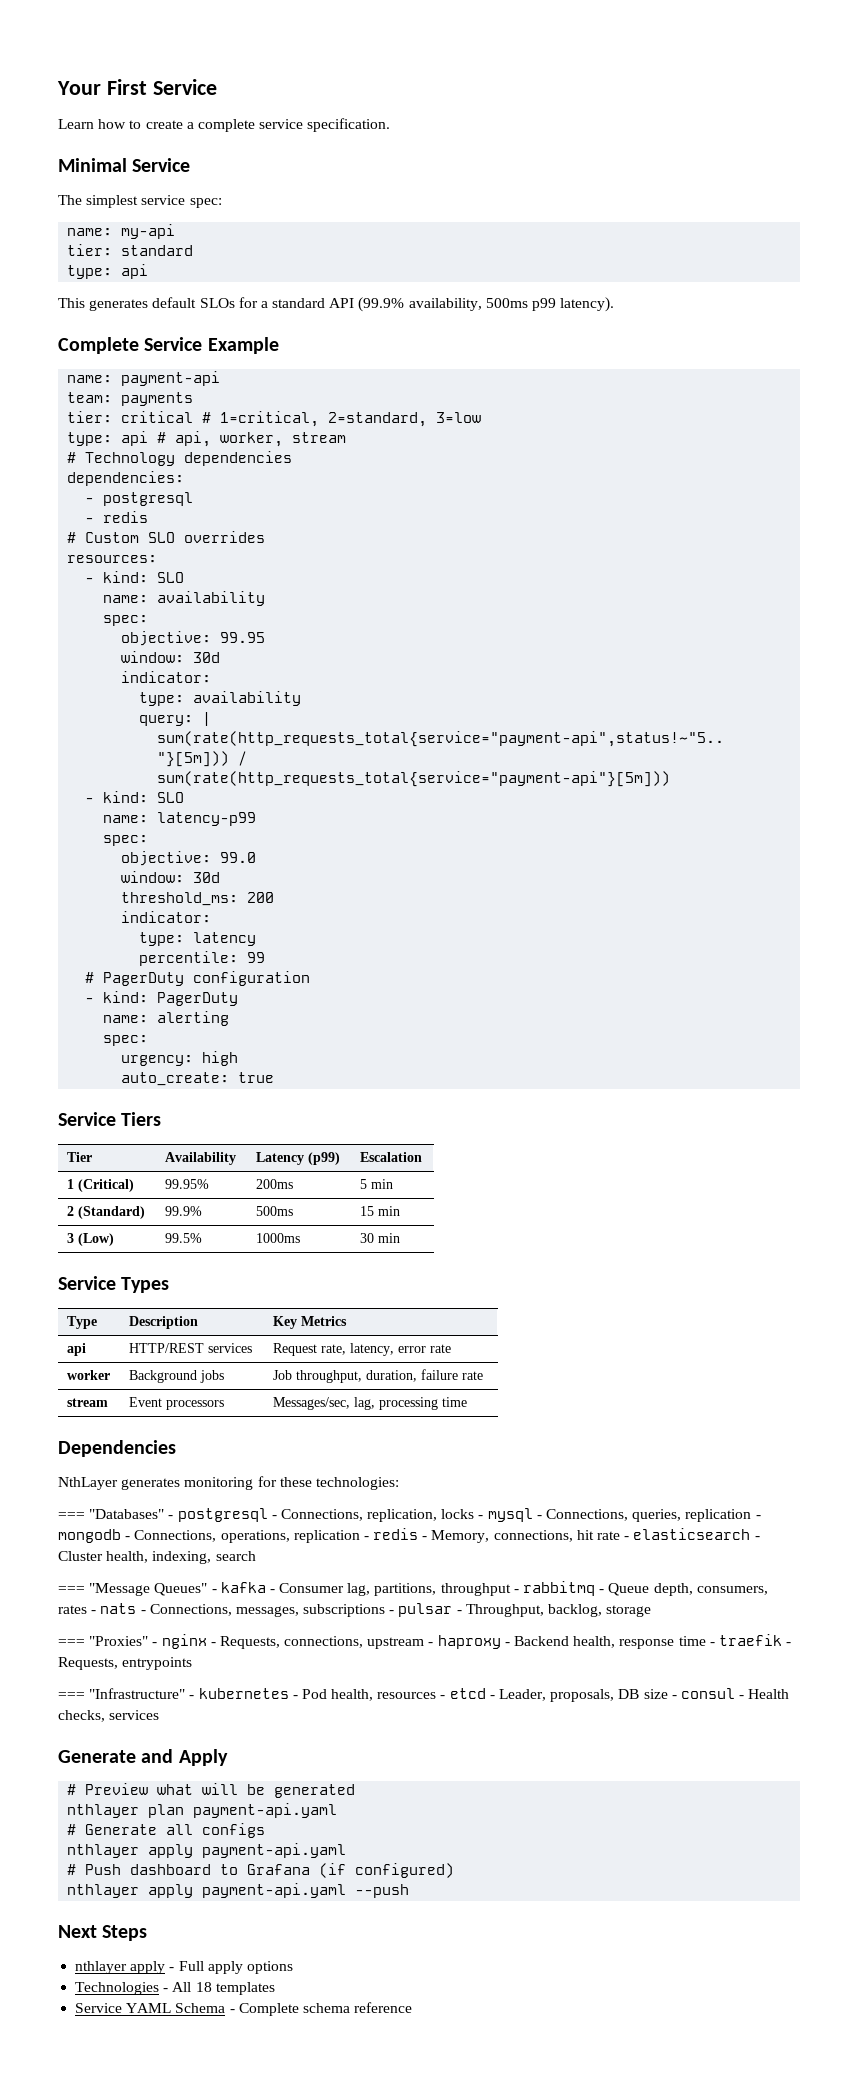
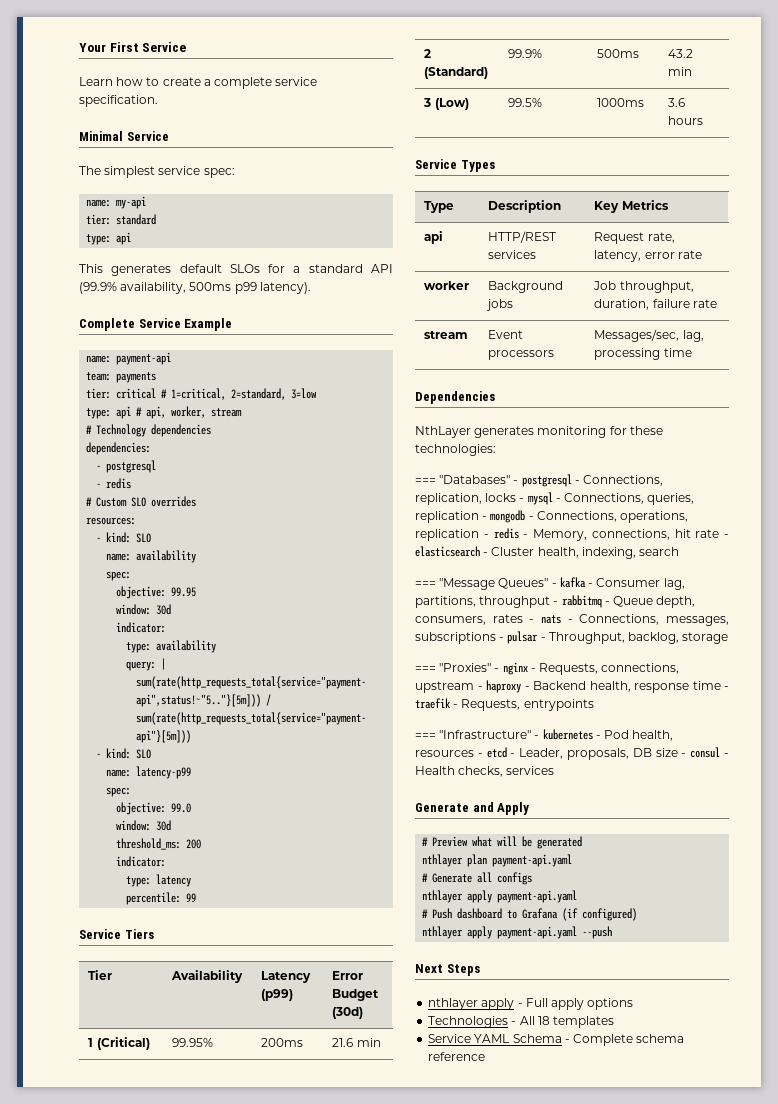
- # PagerDuty configuration
- - kind: PagerDuty
- name: alerting
- spec:
- urgency: high
- auto_create: true
- Tier | Availability | Latency (p99) | Escalation
+ Tier | Availability | Latency (p99) | Error Budget (30d)
- 1 (Critical) | 99.95% | 200ms | 5 min
+ 1 (Critical) | 99.95% | 200ms | 21.6 min
- 2 (Standard) | 99.9% | 500ms | 15 min
+ 2 (Standard) | 99.9% | 500ms | 43.2 min
- 3 (Low) | 99.5% | 1000ms | 30 min
+ 3 (Low) | 99.5% | 1000ms | 3.6 hours

